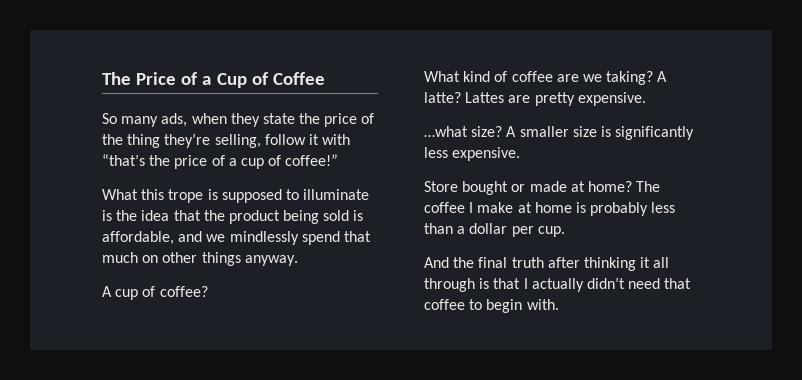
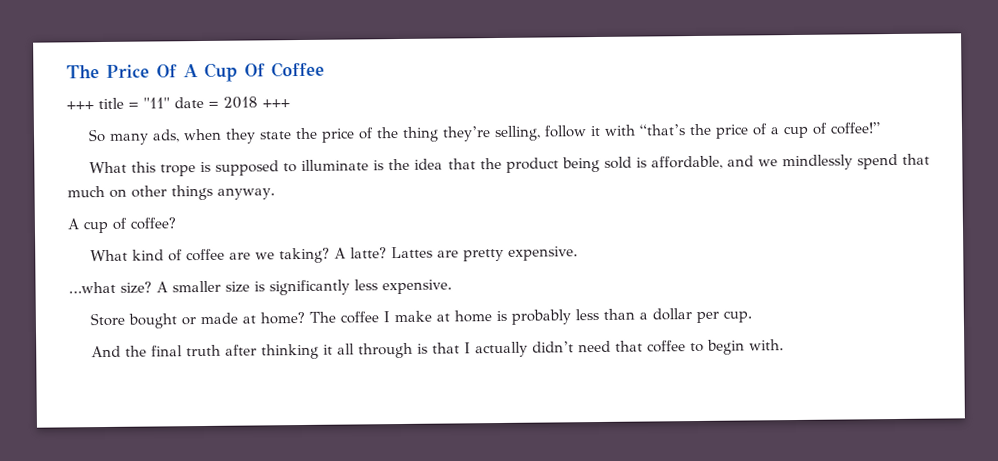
- The Price of a Cup of Coffee
+ The Price Of A Cup Of Coffee
+ +++ title = "11" date = 2018 +++

